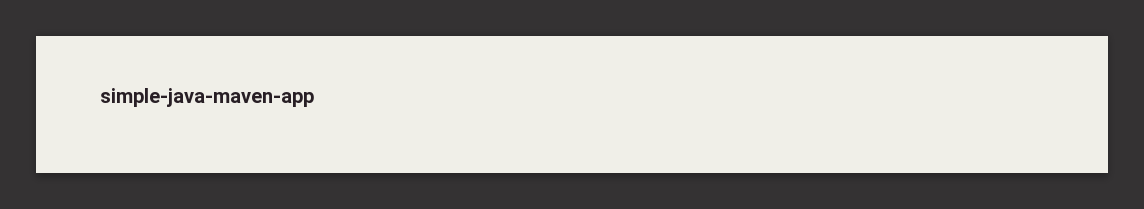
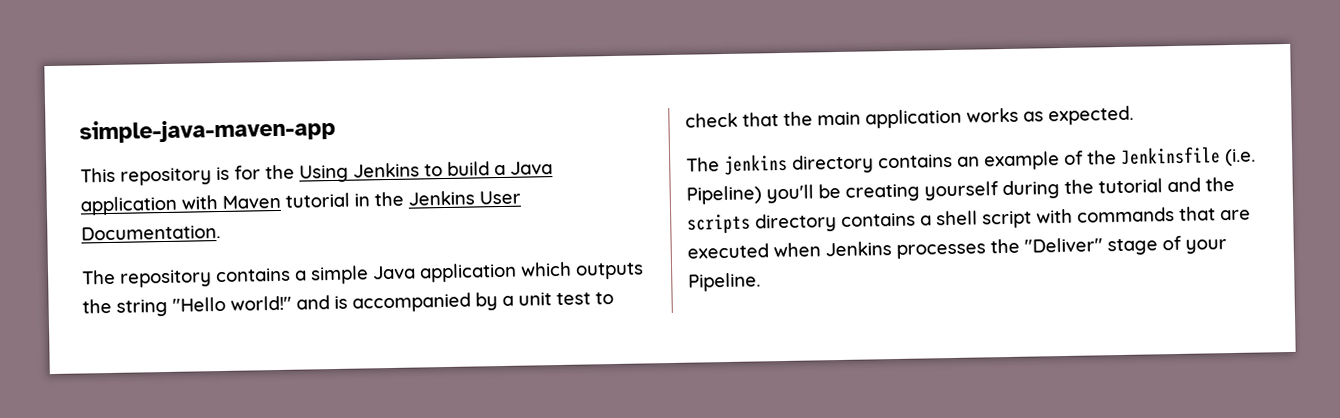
+ This repository is for the Using Jenkins to build a Java application with Maven tutorial in the Jenkins User Documentation.
+ The repository contains a simple Java application which outputs the string "Hello world!" and is accompanied by a unit test to check that the main application works as expected.
+ The jenkins directory contains an example of the Jenkinsfile (i.e. Pipeline) you'll be creating yourself during the tutorial and the scripts directory contains a shell script with commands that are executed when Jenkins processes the "Deliver" stage of your Pipeline.

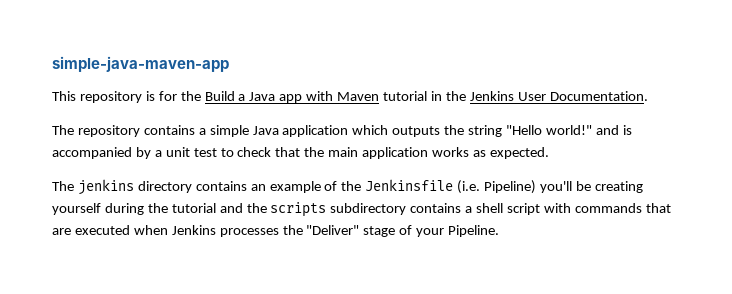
- This repository is for the Using Jenkins to build a Java application with Maven tutorial in the Jenkins User Documentation.
+ This repository is for the Build a Java app with Maven tutorial in the Jenkins User Documentation.
- The jenkins directory contains an example of the Jenkinsfile (i.e. Pipeline) you'll be creating yourself during the tutorial and the scripts directory contains a shell script with commands that are executed when Jenkins processes the "Deliver" stage of your Pipeline.
+ The jenkins directory contains an example of the Jenkinsfile (i.e. Pipeline) you'll be creating yourself during the tutorial and the scripts subdirectory contains a shell script with commands that are executed when Jenkins processes the "Deliver" stage of your Pipeline.

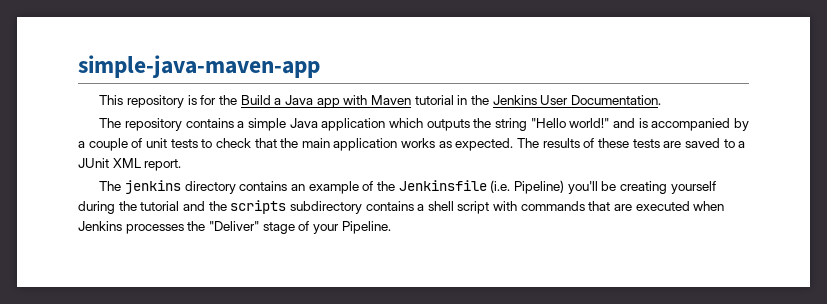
- The repository contains a simple Java application which outputs the string "Hello world!" and is accompanied by a unit test to check that the main application works as expected.
+ The repository contains a simple Java application which outputs the string "Hello world!" and is accompanied by a couple of unit tests to check that the main application works as expected. The results of these tests are saved to a JUnit XML report.

